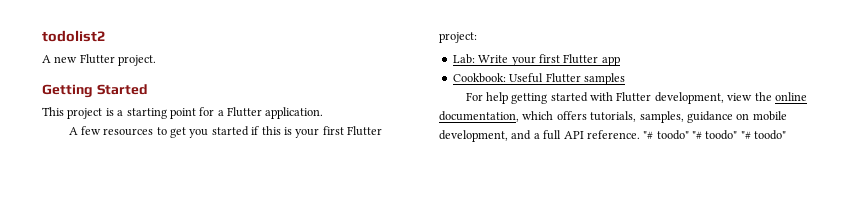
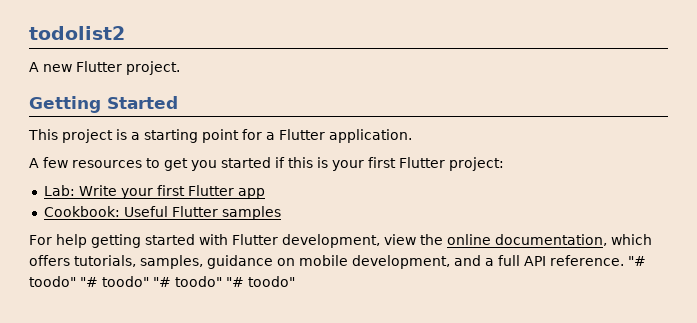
- "# toodo" "# toodo" "# toodo"
+ "# toodo" "# toodo" "# toodo" "# toodo"

